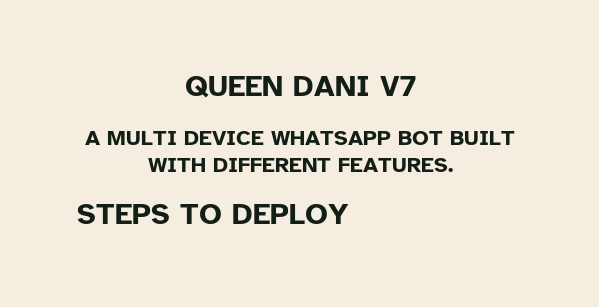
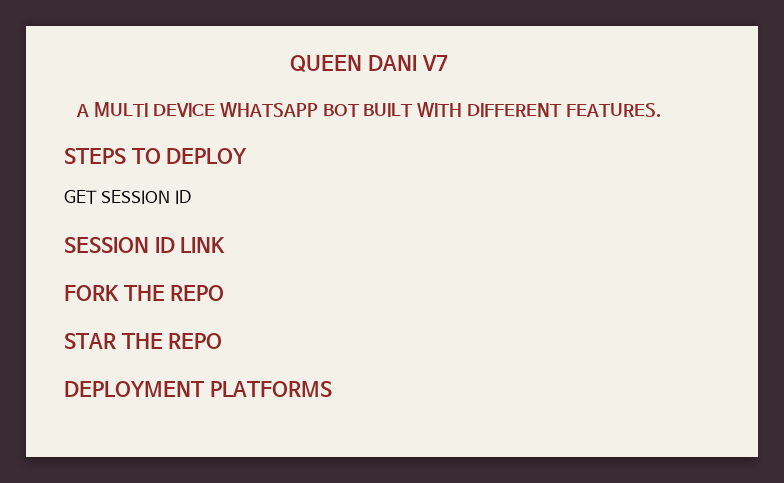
+ GET SESSION ID
+ SESSION ID LINK
+ FORK THE REPO
+ STAR THE REPO
+ DEPLOYMENT PLATFORMS

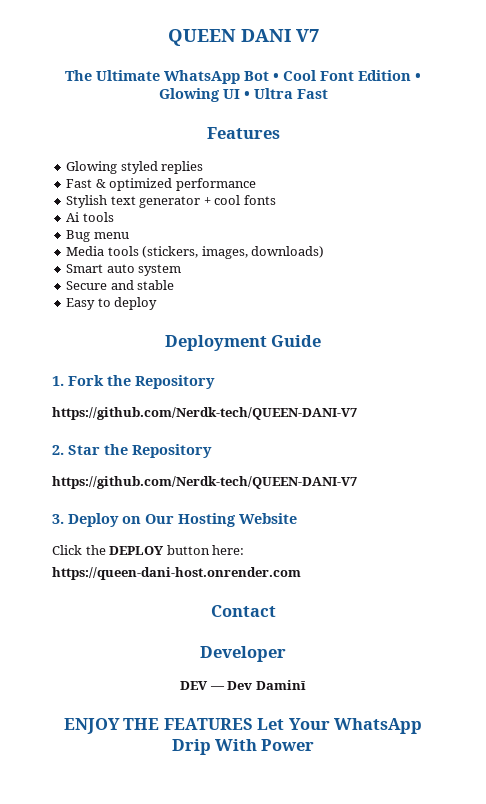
- A MULTI DEVICE WHATSAPP BOT BUILT WITH DIFFERENT FEATURES.
- STEPS TO DEPLOY
- GET SESSION ID
- SESSION ID LINK
- FORK THE REPO
- STAR THE REPO
- DEPLOYMENT PLATFORMS
+ The Ultimate WhatsApp Bot • Cool Font Edition • Glowing UI • Ultra Fast
+ Features
+ Glowing styled replies
+ Fast & optimized performance
+ Stylish text generator + cool fonts
+ Ai tools
+ Bug menu
+ Media tools (stickers, images, downloads)
+ Smart auto system
+ Secure and stable
+ Easy to deploy
+ Deployment Guide
+ 1. Fork the Repository
+ https://github.com/Nerdk-tech/QUEEN-DANI-V7
+ 2. Star the Repository
+ https://github.com/Nerdk-tech/QUEEN-DANI-V7
+ 3. Deploy on Our Hosting Website
+ Click the DEPLOY button here:
+ https://queen-dani-host.onrender.com
+ Contact
+ Developer
+ DEV — Dev Daminī
+ ENJOY THE FEATURES Let Your WhatsApp Drip With Power

